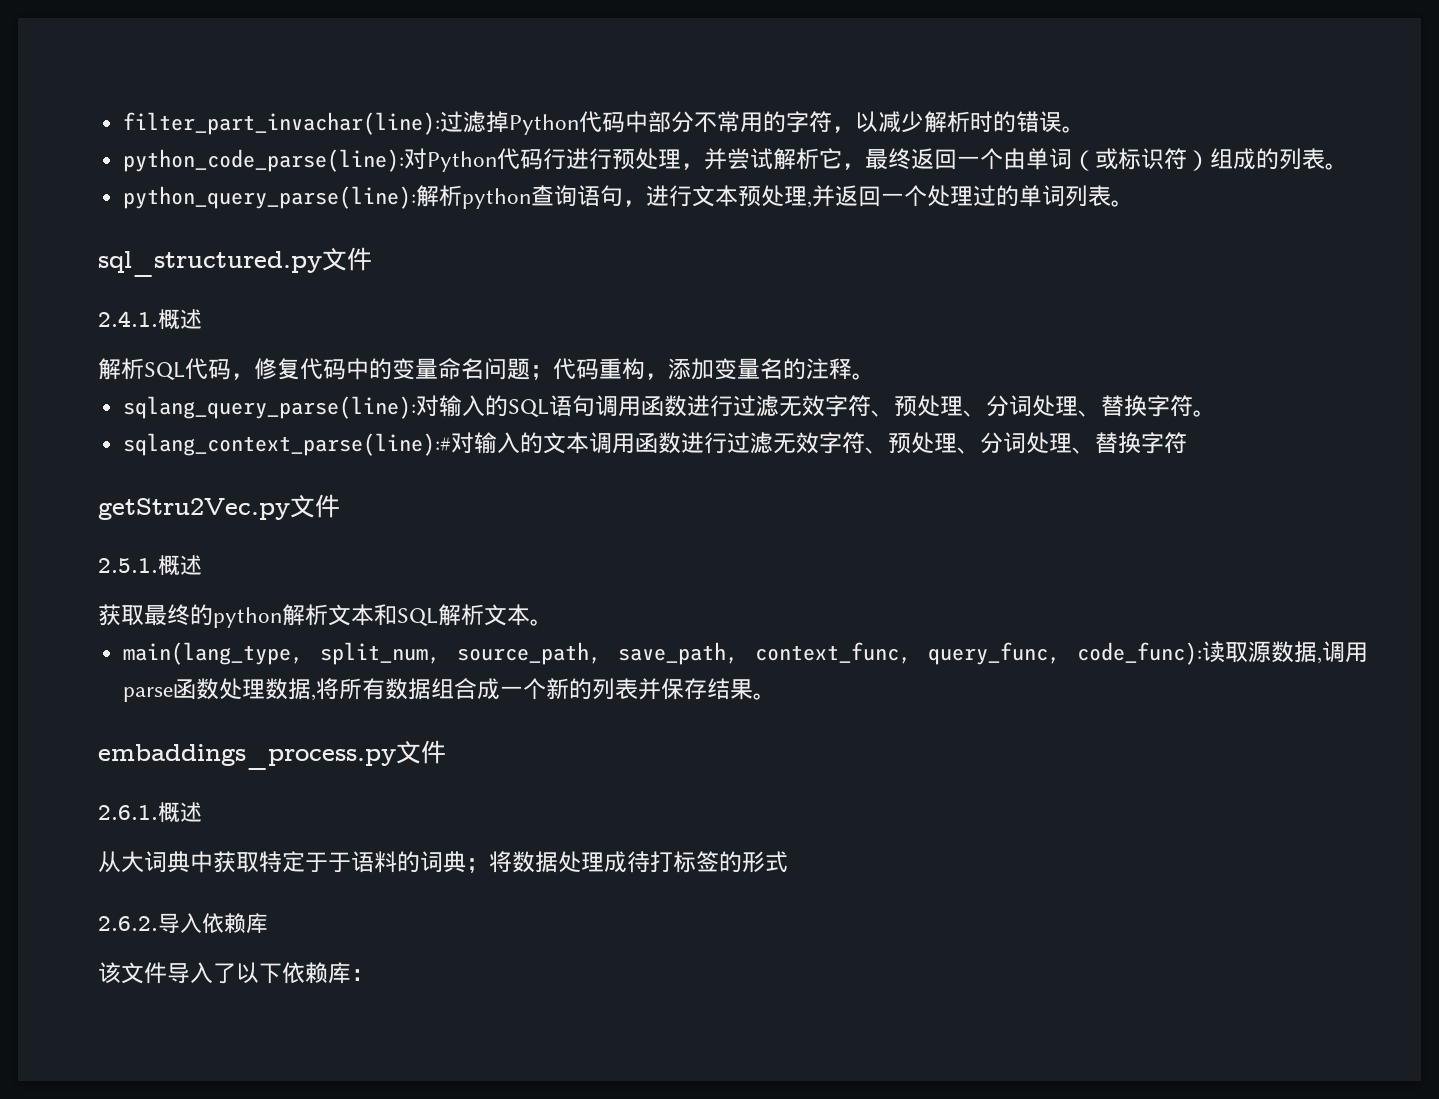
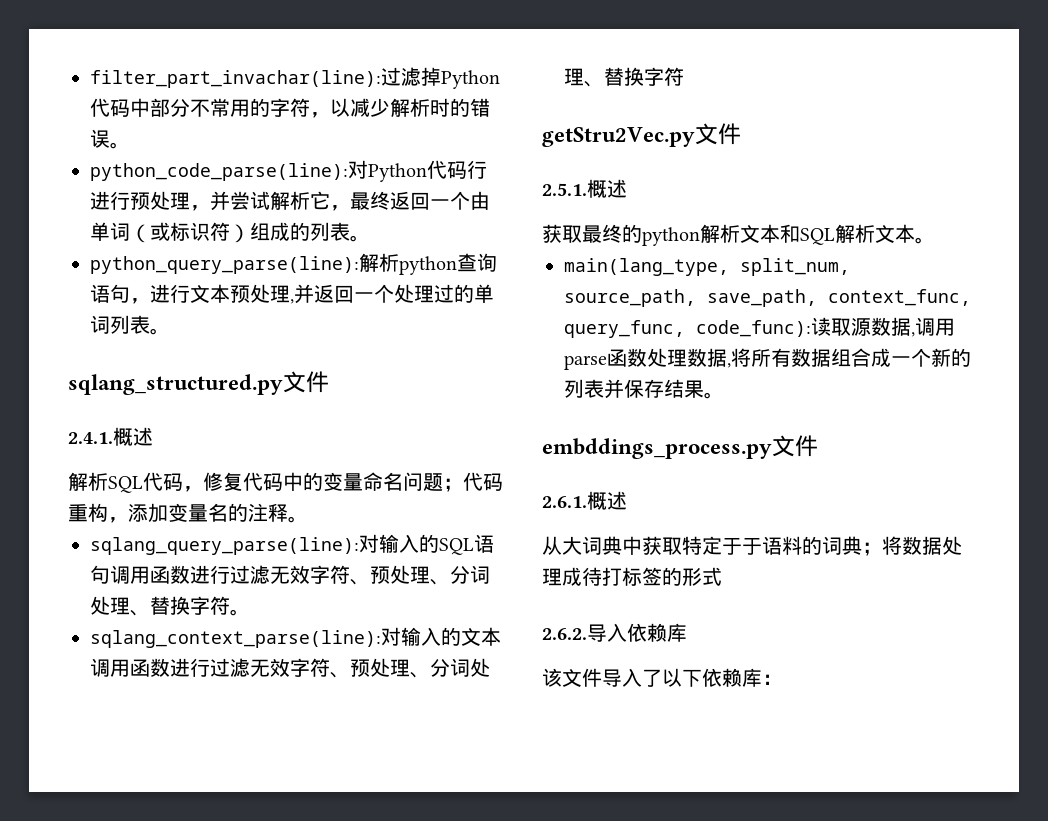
- sql_structured.py文件
+ sqlang_structured.py文件
- sqlang_context_parse(line):#对输入的文本调用函数进行过滤无效字符、预处理、分词处理、替换字符
+ sqlang_context_parse(line):对输入的文本调用函数进行过滤无效字符、预处理、分词处理、替换字符
- embaddings_process.py文件
+ embddings_process.py文件

